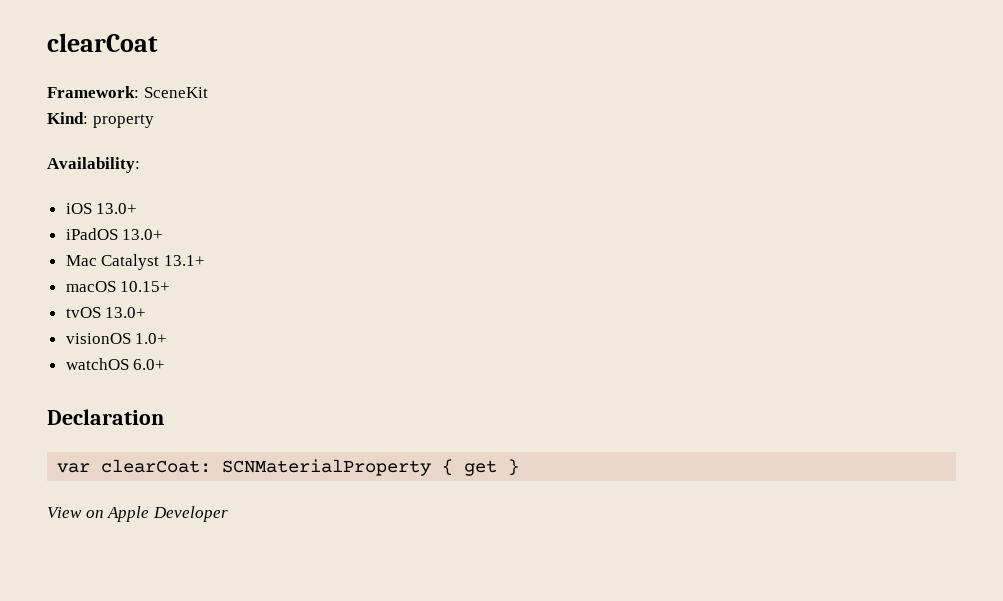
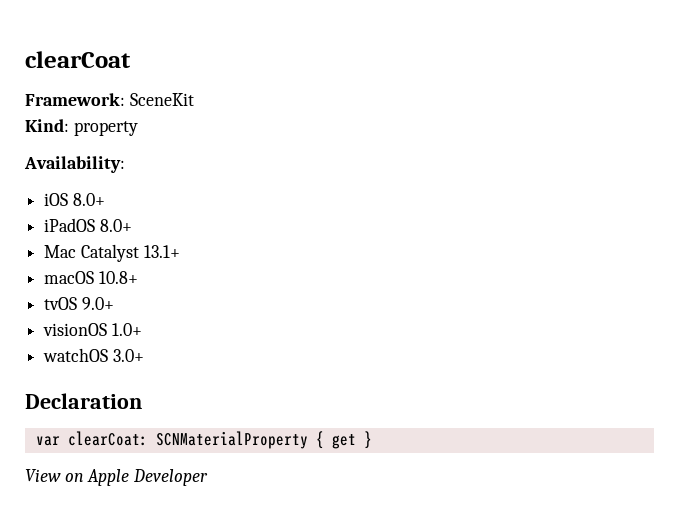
- iOS 13.0+
+ iOS 8.0+
- iPadOS 13.0+
+ iPadOS 8.0+
- macOS 10.15+
+ macOS 10.8+
- tvOS 13.0+
+ tvOS 9.0+
- watchOS 6.0+
+ watchOS 3.0+

